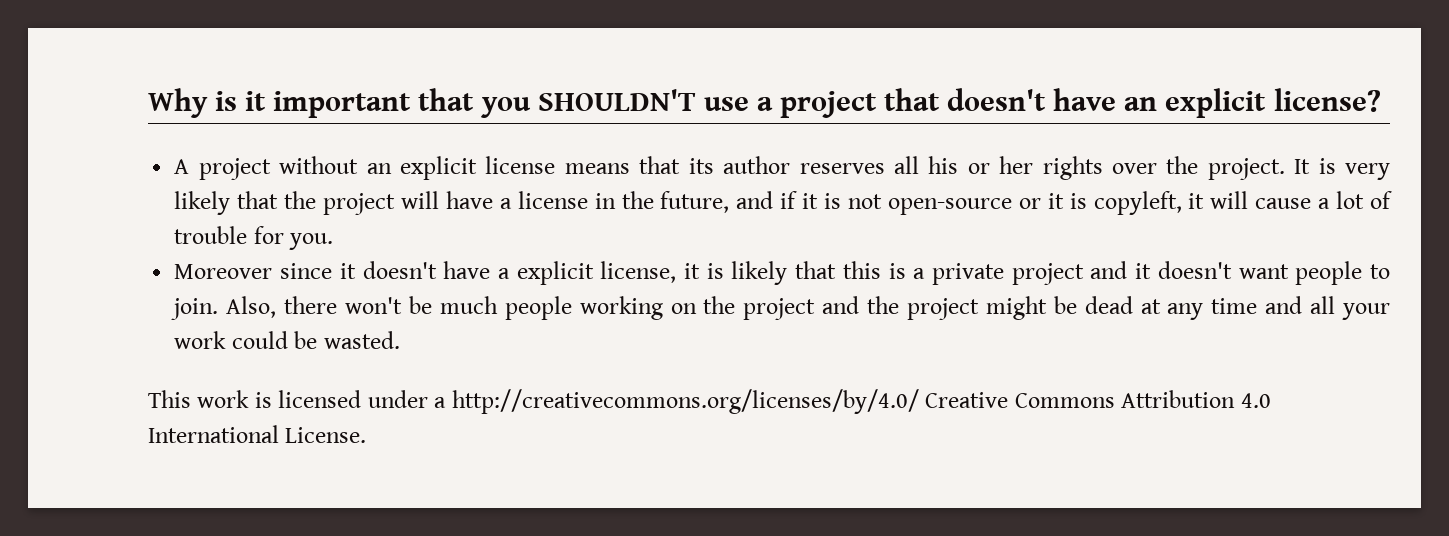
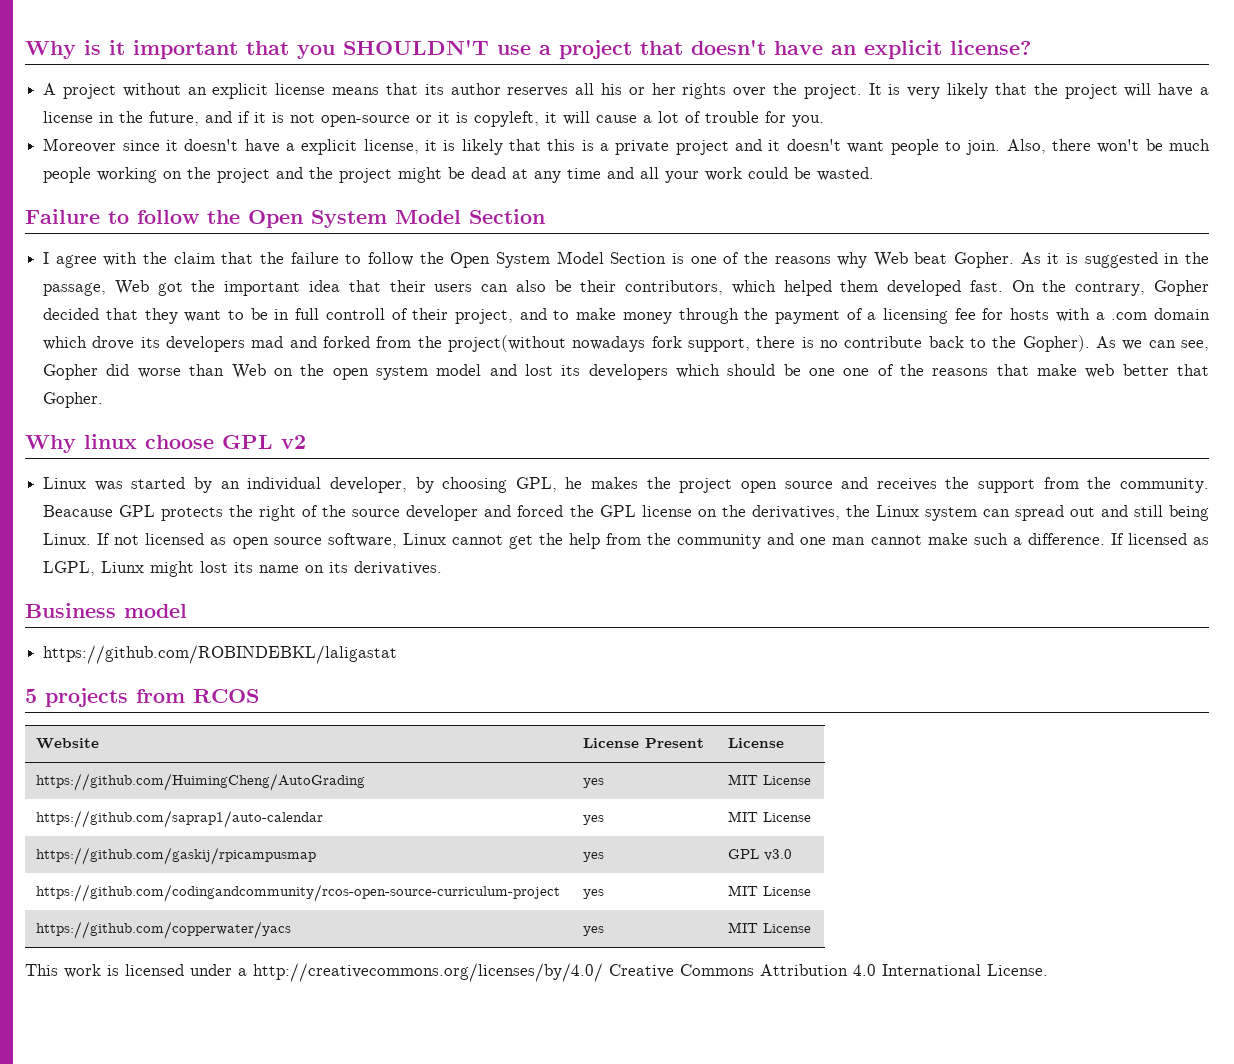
+ Failure to follow the Open System Model Section
+ I agree with the claim that the failure to follow the Open System Model Section is one of the reasons why Web beat Gopher. As it is suggested in the passage, Web got the important idea that their users can also be their contributors, which helped them developed fast. On the contrary, Gopher decided that they want to be in full controll of their project, and to make money through the payment of a licensing fee for hosts with a .com domain which drove its developers mad and forked from the project(without nowadays fork support, there is no contribute back to the Gopher). As we can see, Gopher did worse than Web on the open system model and lost its developers which should be one one of the reasons that make web better that Gopher.
+ Why linux choose GPL v2
+ Linux was started by an individual developer, by choosing GPL, he makes the project open source and receives the support from the community. Beacause GPL protects the right of the source developer and forced the GPL license on the derivatives, the Linux system can spread out and still being Linux. If not licensed as open source software, Linux cannot get the help from the community and one man cannot make such a difference. If licensed as LGPL, Liunx might lost its name on its derivatives.
+ Business model
+ https://github.com/ROBINDEBKL/laligastat
+ 5 projects from RCOS
+ Website | License Present | License
+ https://github.com/HuimingCheng/AutoGrading | yes | MIT License
+ https://github.com/saprap1/auto-calendar | yes | MIT License
+ https://github.com/gaskij/rpicampusmap | yes | GPL v3.0
+ https://github.com/codingandcommunity/rcos-open-source-curriculum-project | yes | MIT License
+ https://github.com/copperwater/yacs | yes | MIT License

